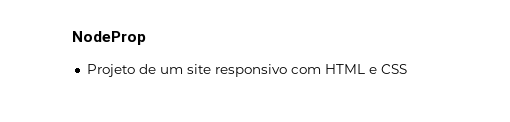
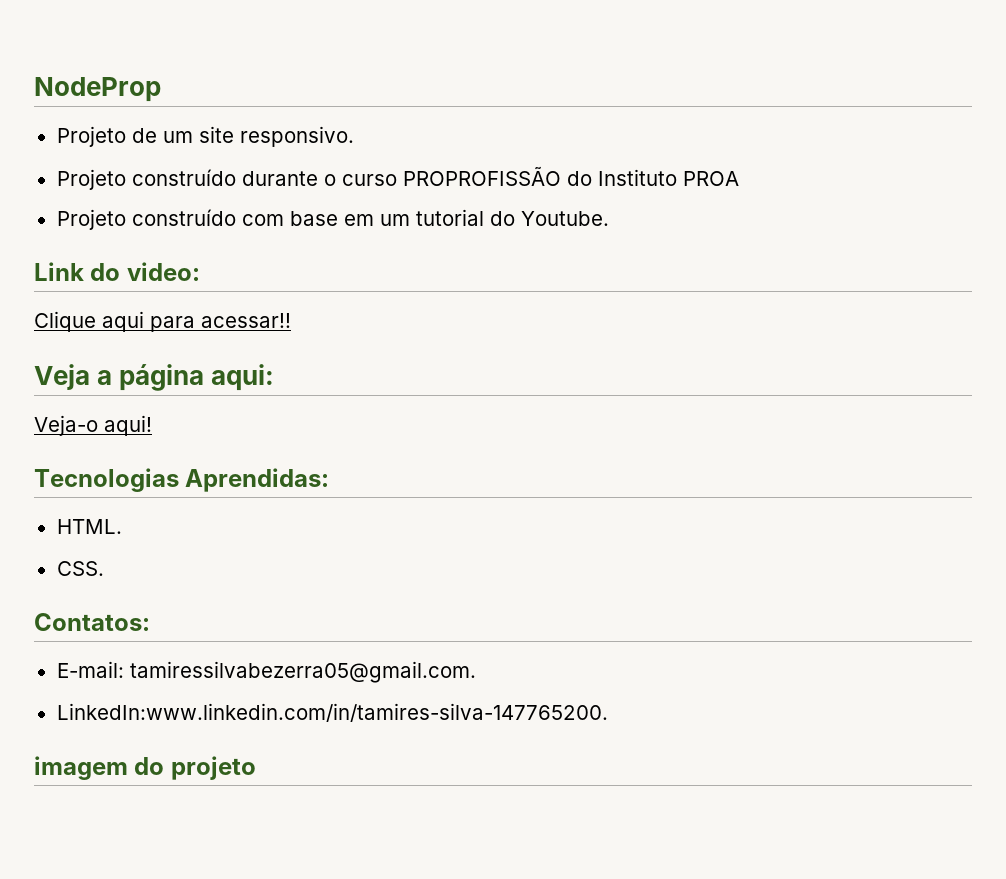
- Projeto de um site responsivo com HTML e CSS
+ Projeto de um site responsivo.
+ Projeto construído durante o curso PROPROFISSÃO do Instituto PROA
+ Projeto construído com base em um tutorial do Youtube.
+ Link do video:
+ Clique aqui para acessar!!
+ Veja a página aqui:
+ Veja-o aqui!
+ Tecnologias Aprendidas:
+ HTML.
+ CSS.
+ Contatos:
+ E-mail: tamiressilvabezerra05@gmail.com.
+ LinkedIn:www.linkedin.com/in/tamires-silva-147765200.
+ imagem do projeto

